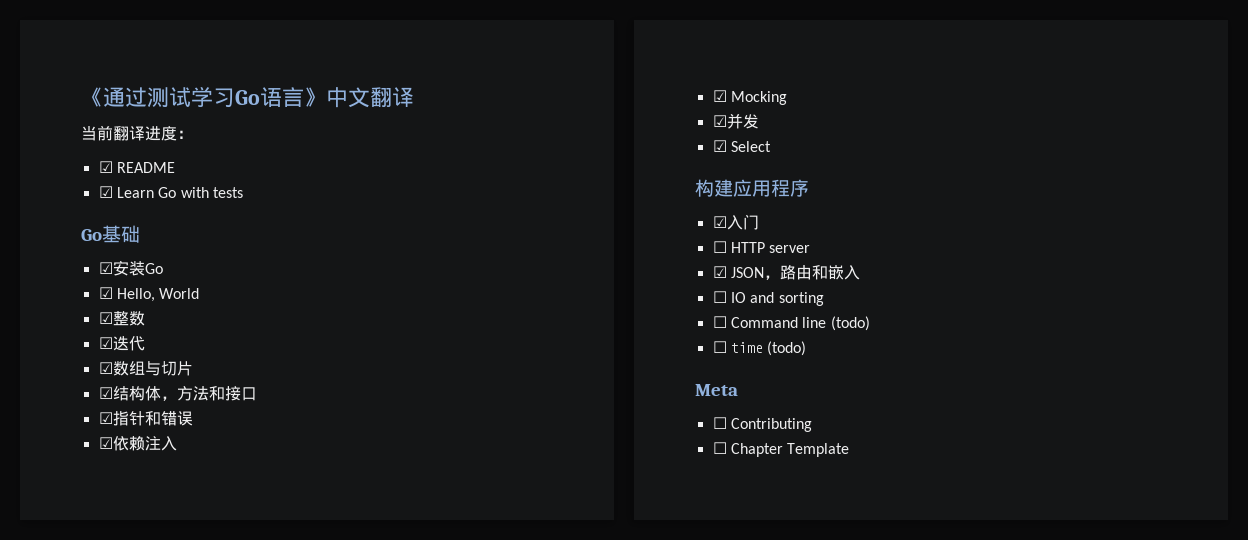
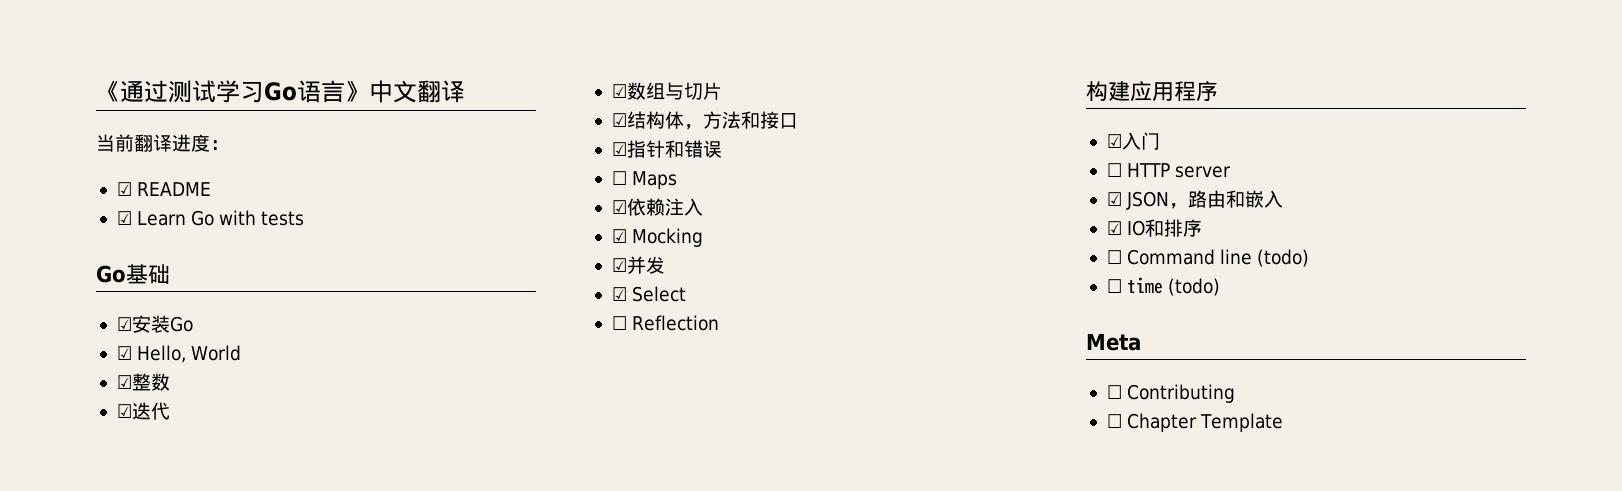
+ ☐ Maps
+ ☐ Reflection
- ☐ IO and sorting
+ ☑ IO和排序

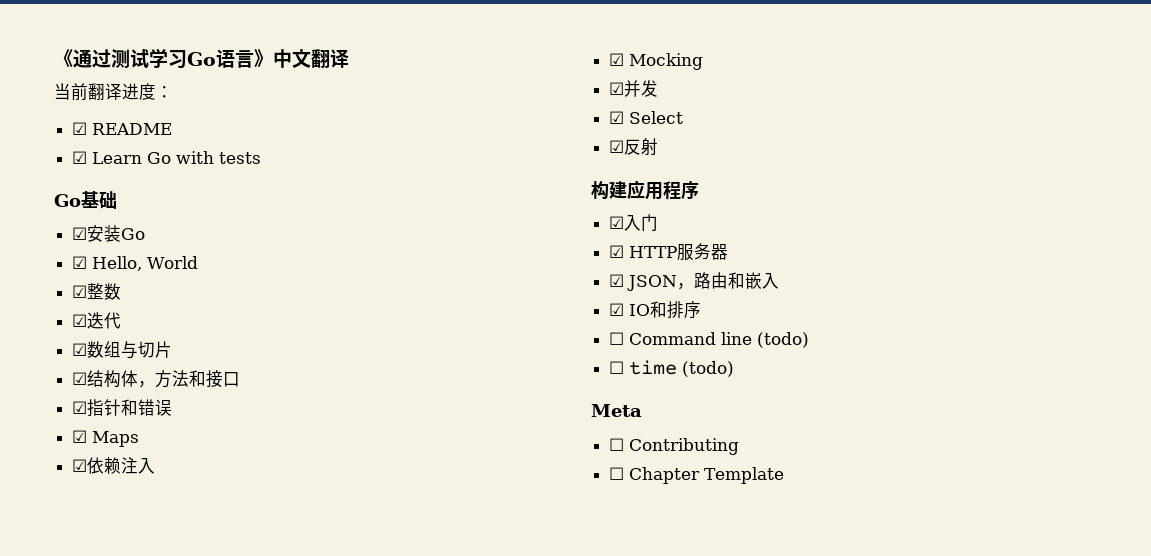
- ☐ Maps
+ ☑ Maps
- ☐ Reflection
+ ☑反射
- ☐ HTTP server
+ ☑ HTTP服务器

